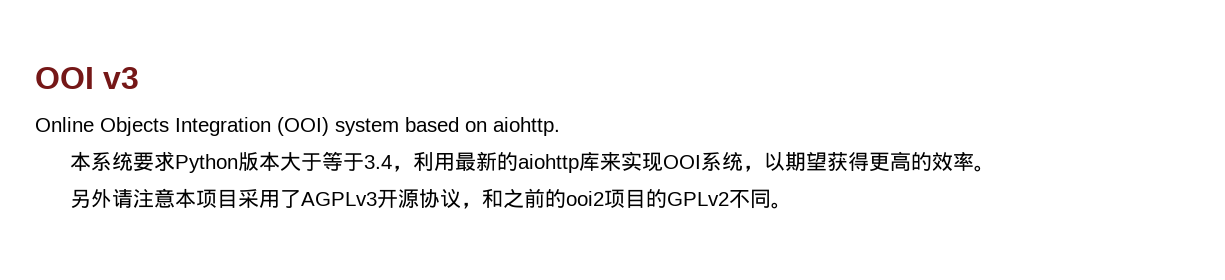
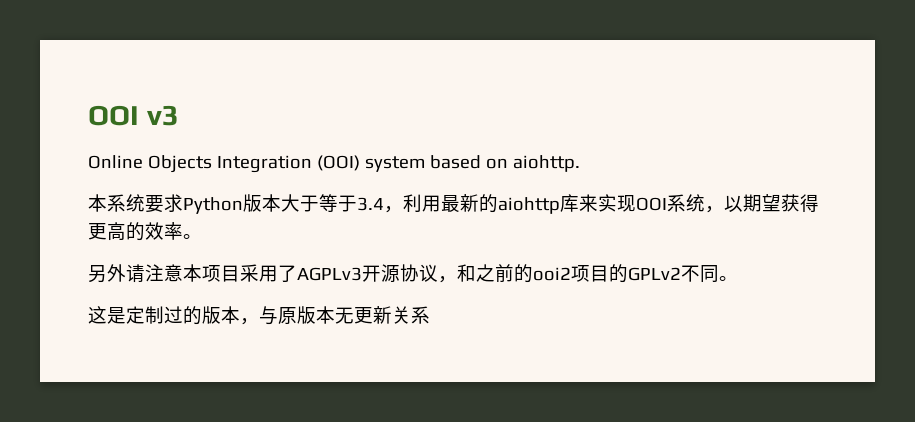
+ 这是定制过的版本，与原版本无更新关系

